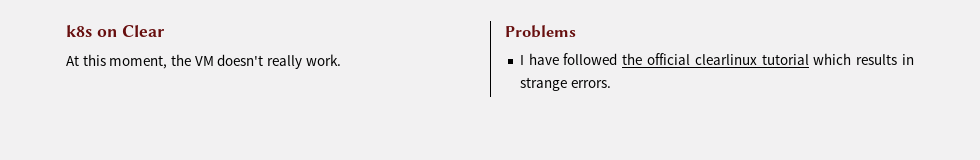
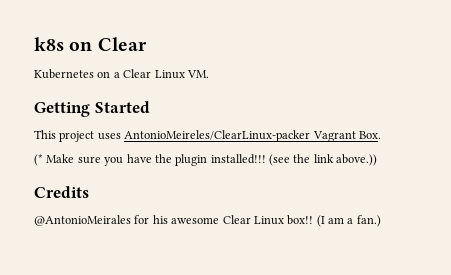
- At this moment, the VM doesn't really work.
- Problems
- I have followed the official clearlinux tutorial which results in strange errors.
+ Kubernetes on a Clear Linux VM.
+ Getting Started
+ This project uses AntonioMeireles/ClearLinux-packer Vagrant Box.
+ (* Make sure you have the plugin installed!!! (see the link above.))
+ Credits
+ @AntonioMeirales for his awesome Clear Linux box!! (I am a fan.)

